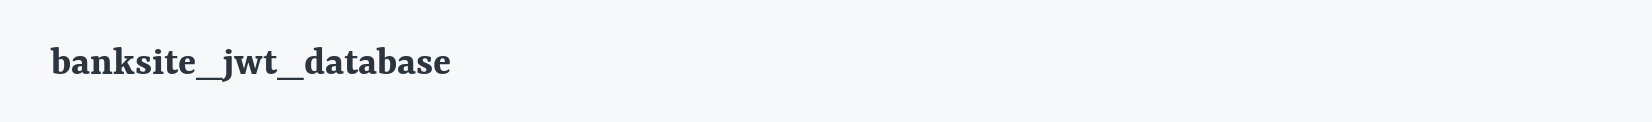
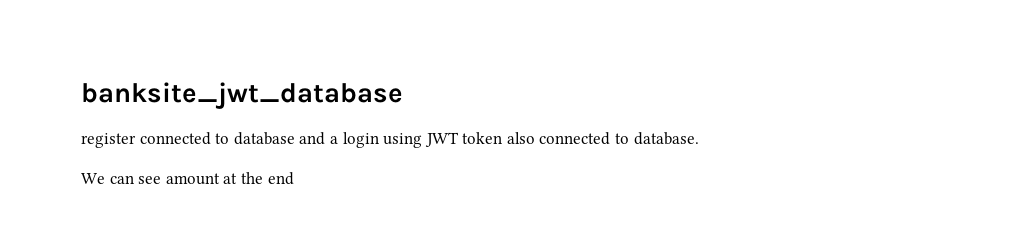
+ register connected to database and a login using JWT token also connected to database.
+ We can see amount at the end

